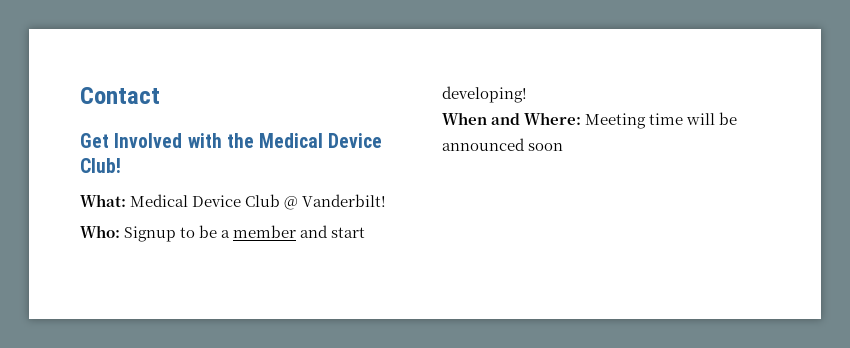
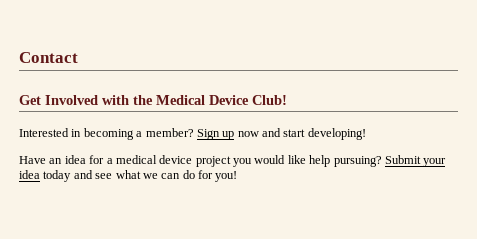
- What: Medical Device Club @ Vanderbilt!
- Who: Signup to be a member and start developing!
- When and Where: Meeting time will be announced soon
+ Interested in becoming a member? Sign up now and start developing!
+ Have an idea for a medical device project you would like help pursuing? Submit your idea today and see what we can do for you!

